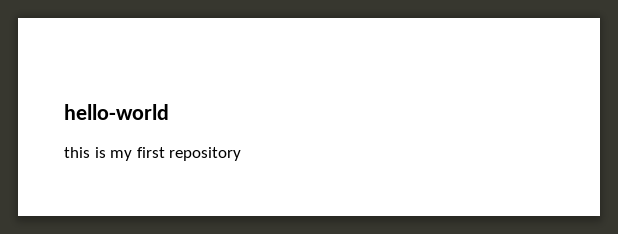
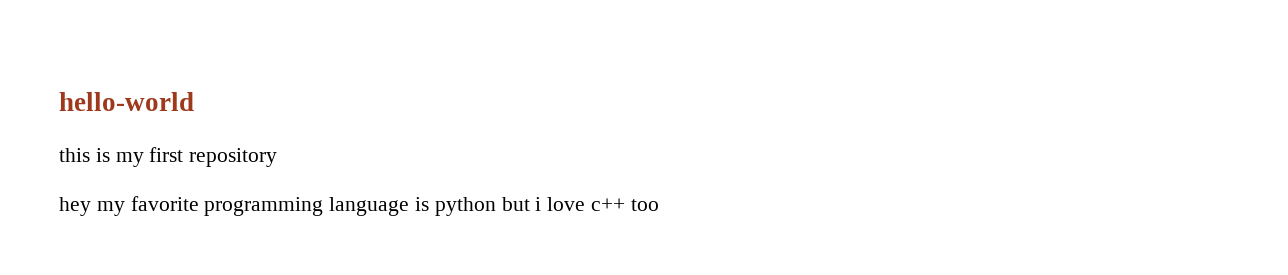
+ hey my favorite programming language is python but i love c++ too

